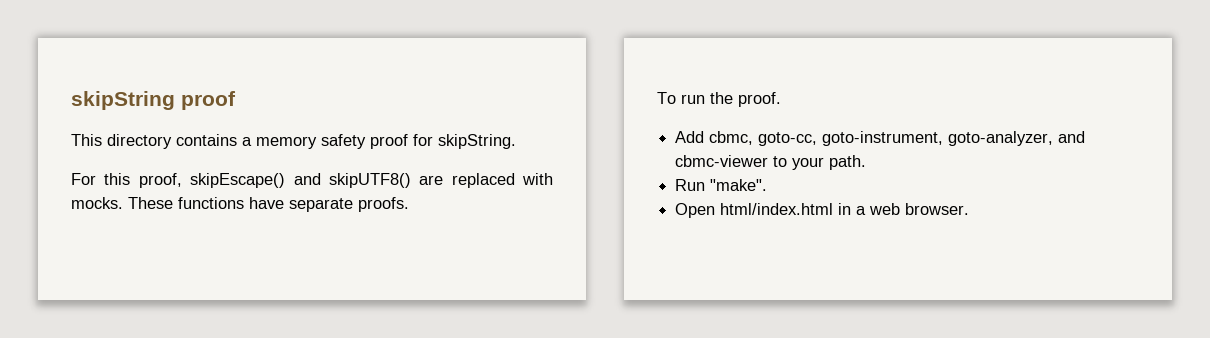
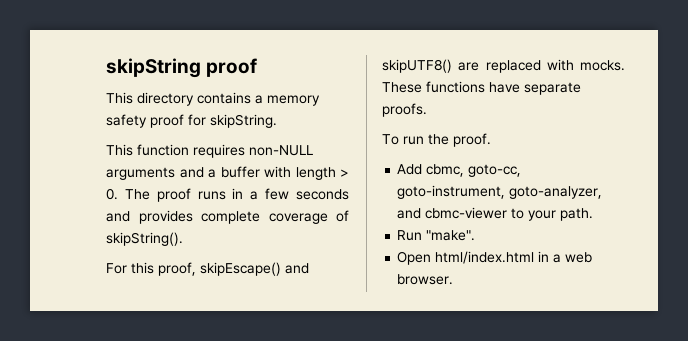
+ This function requires non-NULL arguments and a buffer with length > 0. The proof runs in a few seconds and provides complete coverage of skipString().

